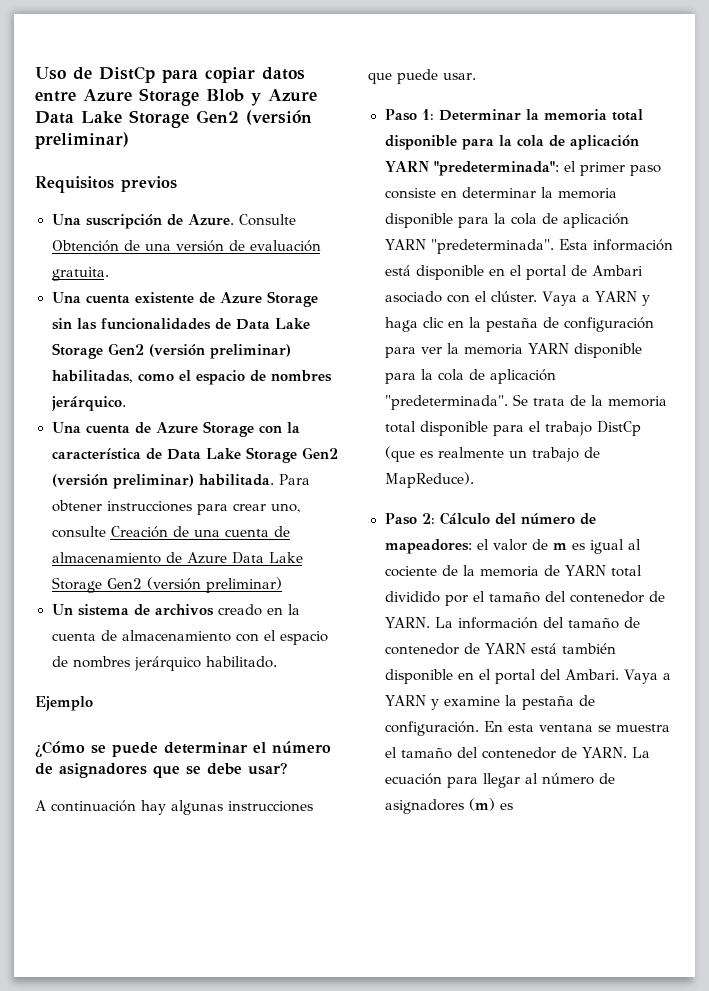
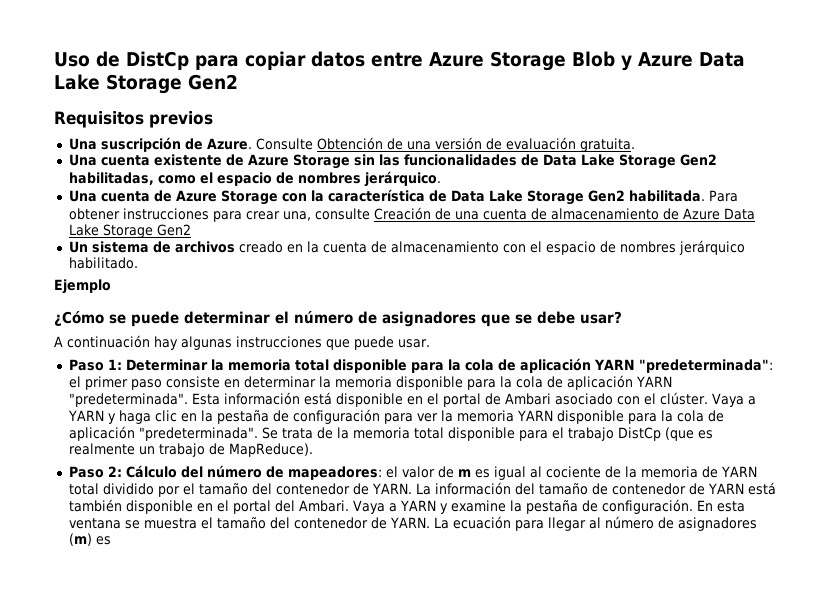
- Uso de DistCp para copiar datos entre Azure Storage Blob y Azure Data Lake Storage Gen2 (versión preliminar)
+ Uso de DistCp para copiar datos entre Azure Storage Blob y Azure Data Lake Storage Gen2
- Una cuenta existente de Azure Storage sin las funcionalidades de Data Lake Storage Gen2 (versión preliminar) habilitadas, como el espacio de nombres jerárquico.
+ Una cuenta existente de Azure Storage sin las funcionalidades de Data Lake Storage Gen2 habilitadas, como el espacio de nombres jerárquico.
- Una cuenta de Azure Storage con la característica de Data Lake Storage Gen2 (versión preliminar) habilitada.
+ Una cuenta de Azure Storage con la característica de Data Lake Storage Gen2 habilitada.
- Para obtener instrucciones para crear uno, consulte Creación de una cuenta de almacenamiento de Azure Data Lake Storage Gen2 (versión preliminar)
+ Para obtener instrucciones para crear una, consulte Creación de una cuenta de almacenamiento de Azure Data Lake Storage Gen2

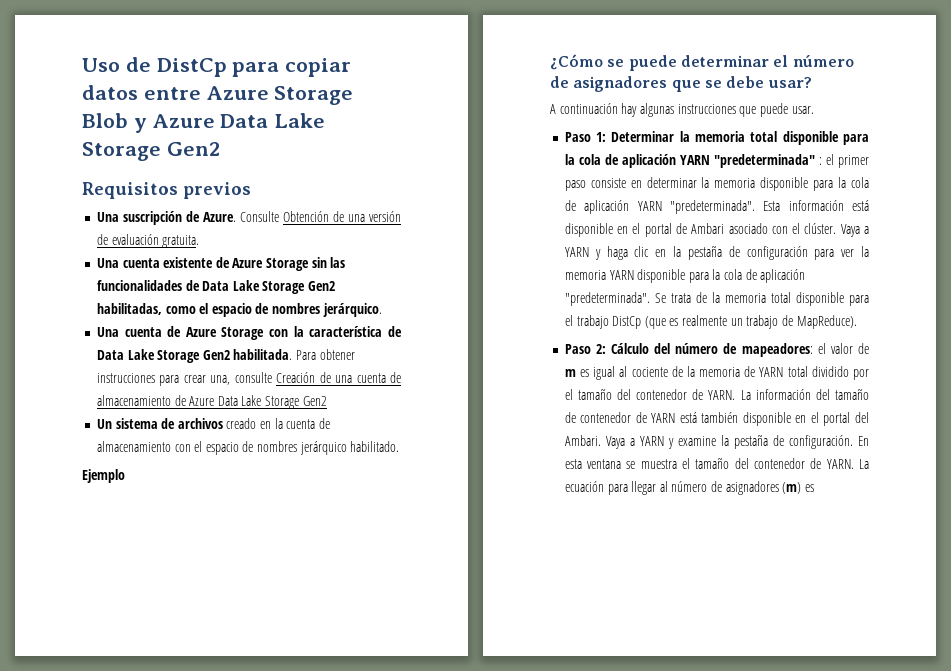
- Paso 1: Determinar la memoria total disponible para la cola de aplicación YARN "predeterminada": el primer paso consiste en determinar la memoria disponible para la cola de aplicación YARN "predeterminada".
+ Paso 1: Determinar la memoria total disponible para la cola de aplicación YARN "predeterminada" : el primer paso consiste en determinar la memoria disponible para la cola de aplicación YARN "predeterminada".

